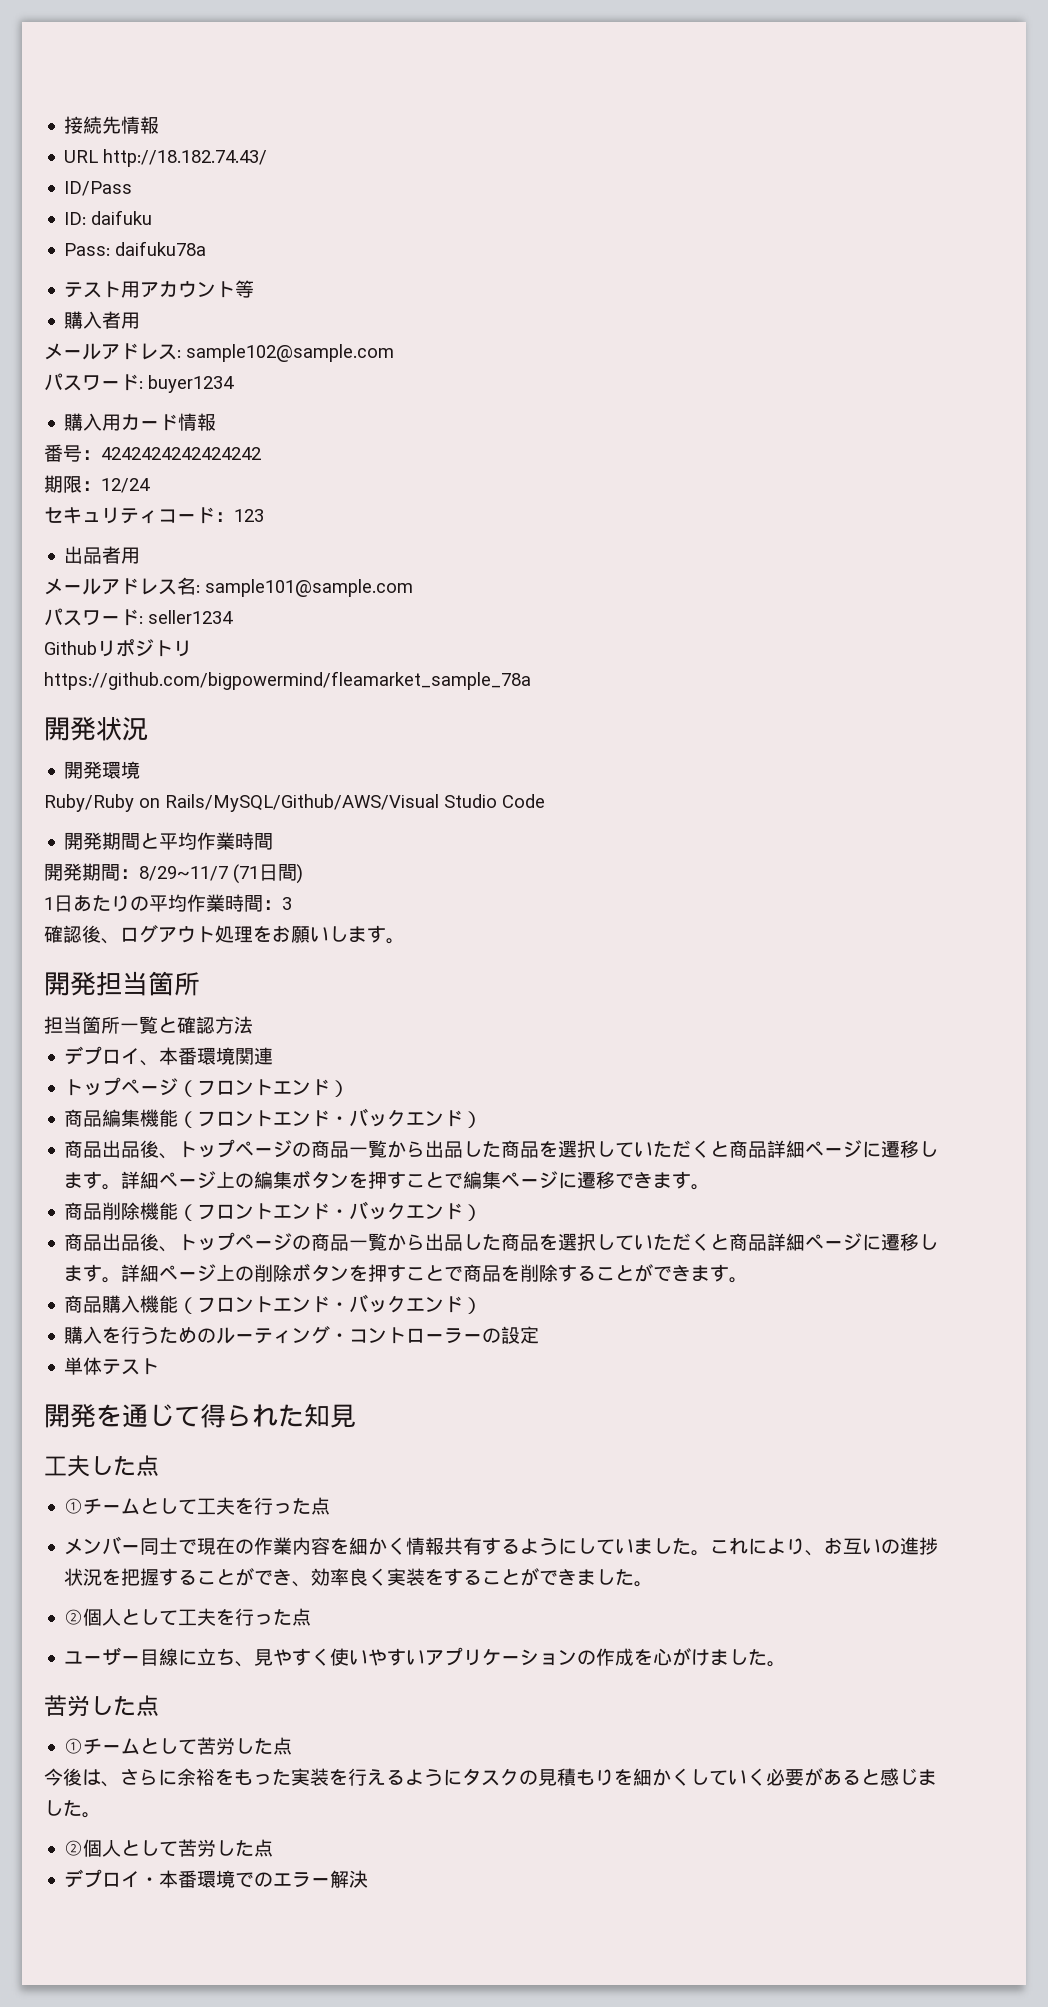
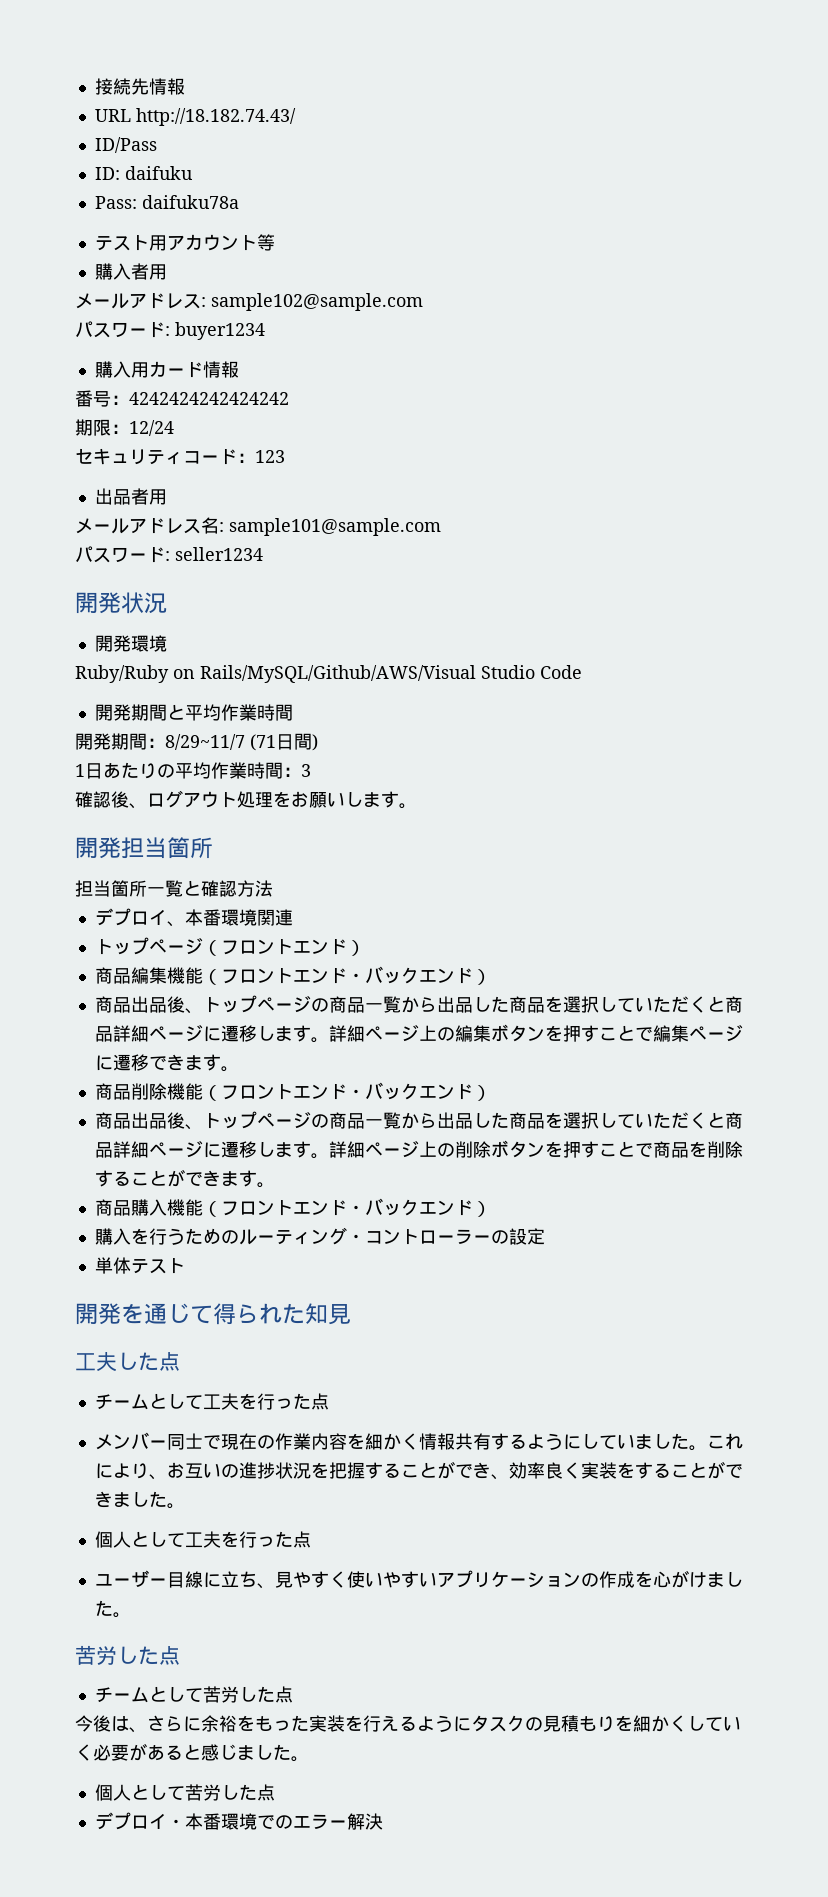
- Githubリポジトリ
- https://github.com/bigpowermind/fleamarket_sample_78a
- ①チームとして工夫を行った点
+ チームとして工夫を行った点
- ②個人として工夫を行った点
+ 個人として工夫を行った点
- ①チームとして苦労した点
+ チームとして苦労した点
- ②個人として苦労した点
+ 個人として苦労した点

